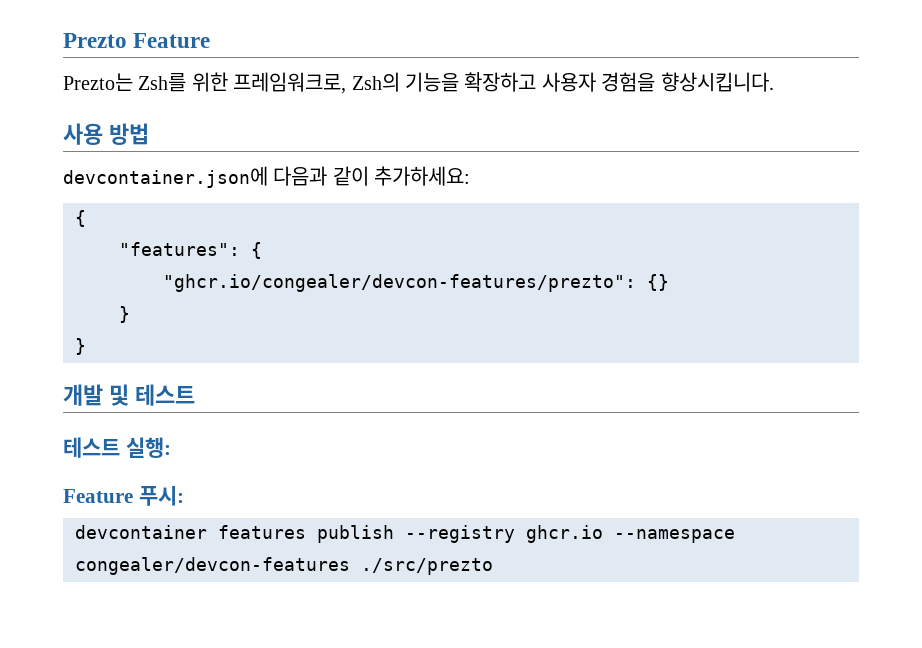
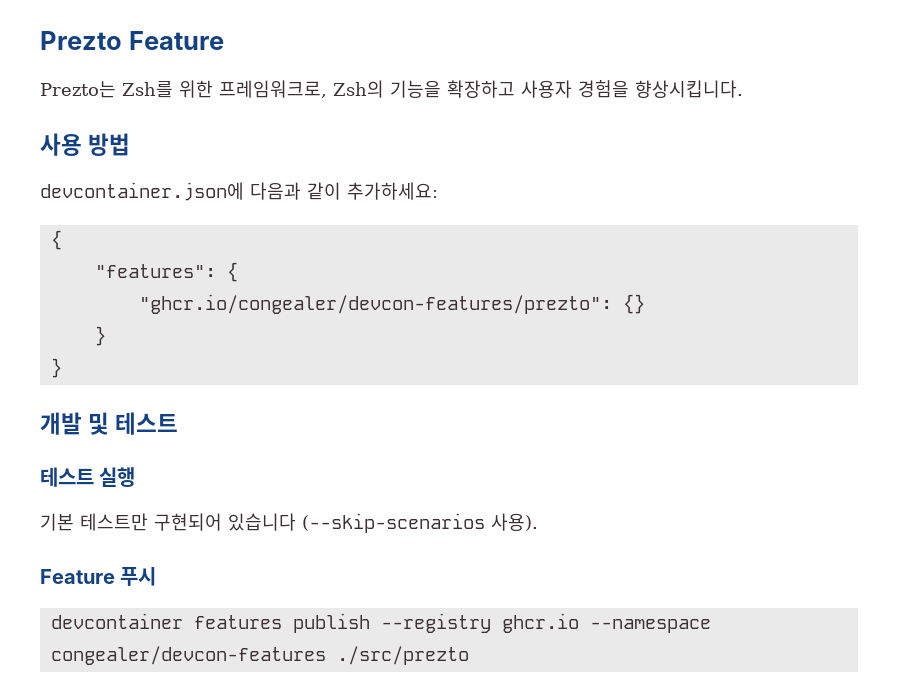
- 테스트 실행:
- Feature 푸시:
+ 테스트 실행
+ 기본 테스트만 구현되어 있습니다 (--skip-scenarios 사용).
+ Feature 푸시

